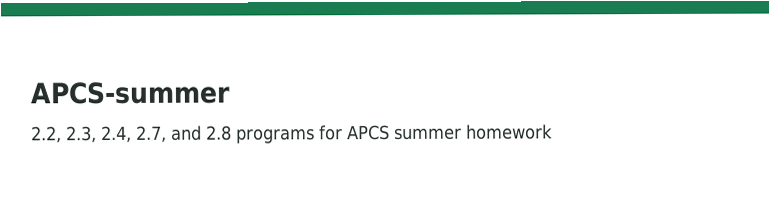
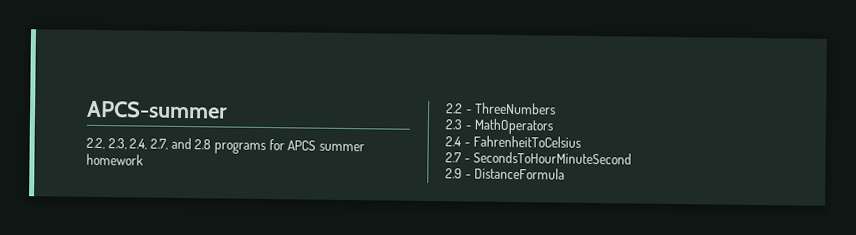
+ 2.2 - ThreeNumbers
+ 2.3 - MathOperators
+ 2.4 - FahrenheitToCelsius
+ 2.7 - SecondsToHourMinuteSecond
+ 2.9 - DistanceFormula

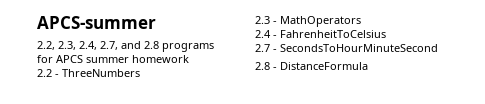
- 2.9 - DistanceFormula
+ 2.8 - DistanceFormula

